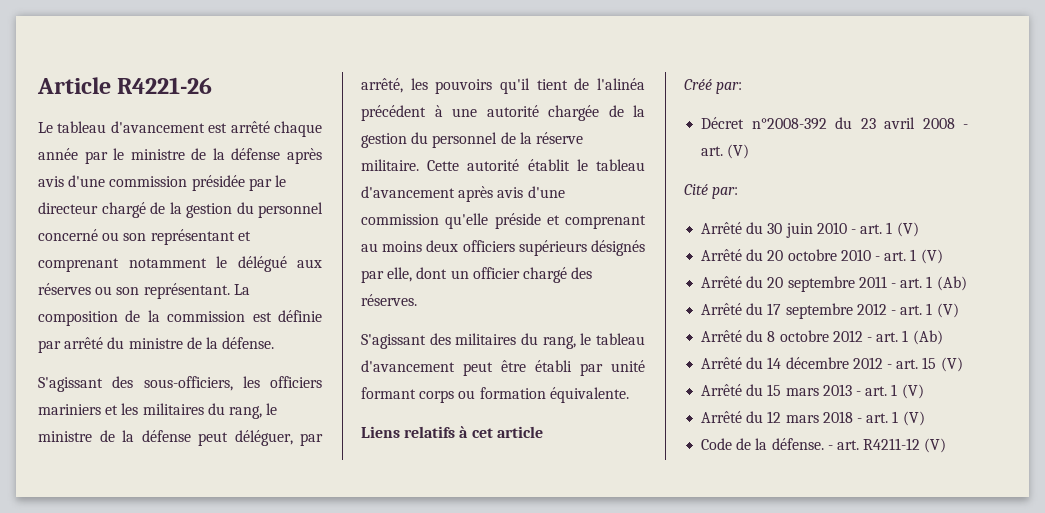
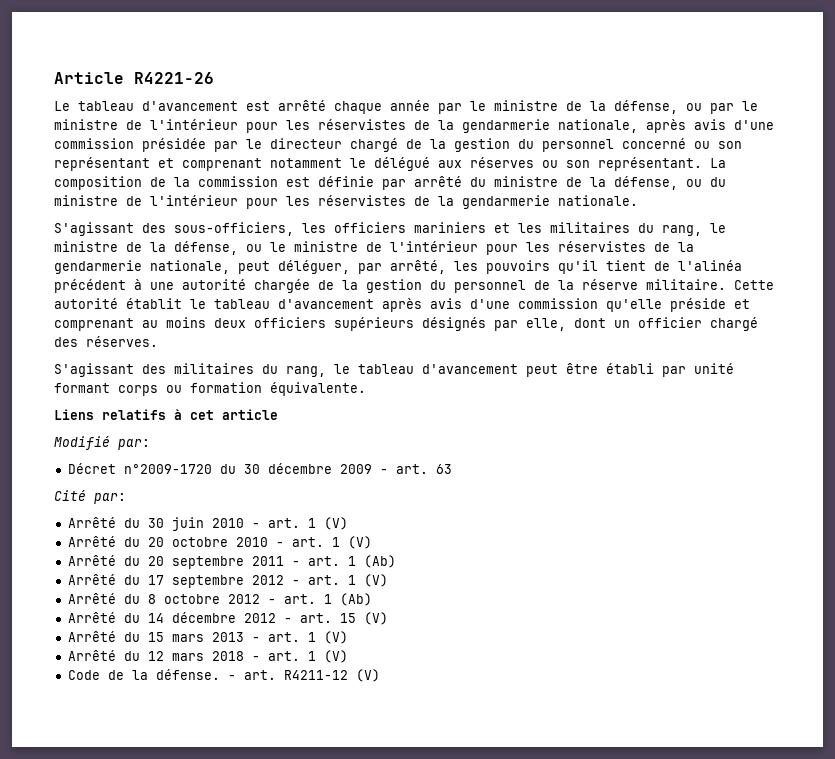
- Le tableau d'avancement est arrêté chaque année par le ministre de la défense après avis d'une commission présidée par le directeur chargé de la gestion du personnel concerné ou son représentant et comprenant notamment le délégué aux réserves ou son représentant.
+ Le tableau d'avancement est arrêté chaque année par le ministre de la défense, ou par le ministre de l'intérieur pour les réservistes de la gendarmerie nationale, après avis d'une commission présidée par le directeur chargé de la gestion du personnel concerné ou son représentant et comprenant notamment le délégué aux réserves ou son représentant.
- La composition de la commission est définie par arrêté du ministre de la défense.
+ La composition de la commission est définie par arrêté du ministre de la défense, ou du ministre de l'intérieur pour les réservistes de la gendarmerie nationale.
- S'agissant des sous-officiers, les officiers mariniers et les militaires du rang, le ministre de la défense peut déléguer, par arrêté, les pouvoirs qu'il tient de l'alinéa précédent à une autorité chargée de la gestion du personnel de la réserve militaire.
+ S'agissant des sous-officiers, les officiers mariniers et les militaires du rang, le ministre de la défense, ou le ministre de l'intérieur pour les réservistes de la gendarmerie nationale, peut déléguer, par arrêté, les pouvoirs qu'il tient de l'alinéa précédent à une autorité chargée de la gestion du personnel de la réserve militaire.
- Créé par:
+ Modifié par:
- Décret n°2008-392 du 23 avril 2008 - art. (V)
+ Décret n°2009-1720 du 30 décembre 2009 - art. 63

